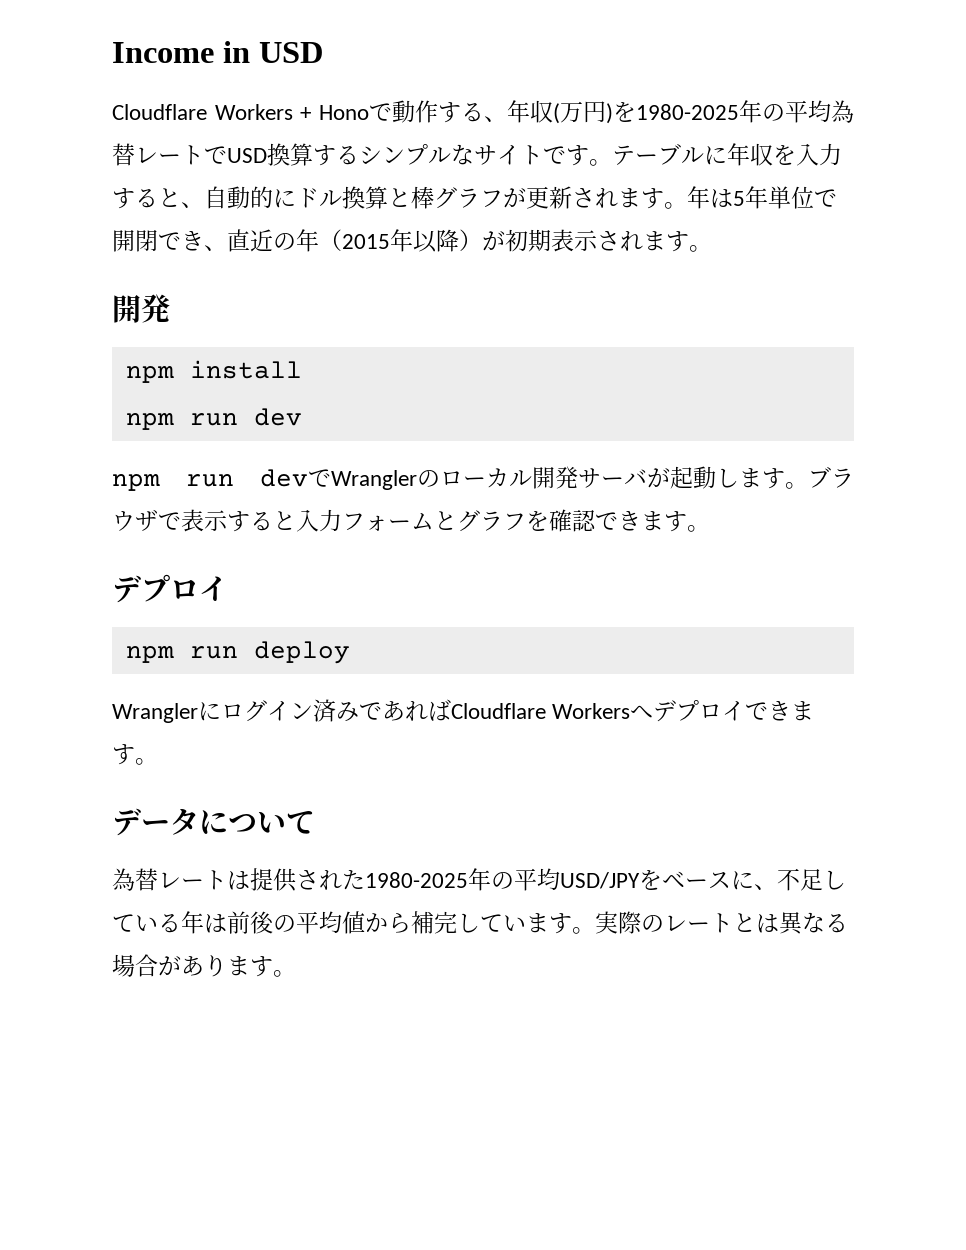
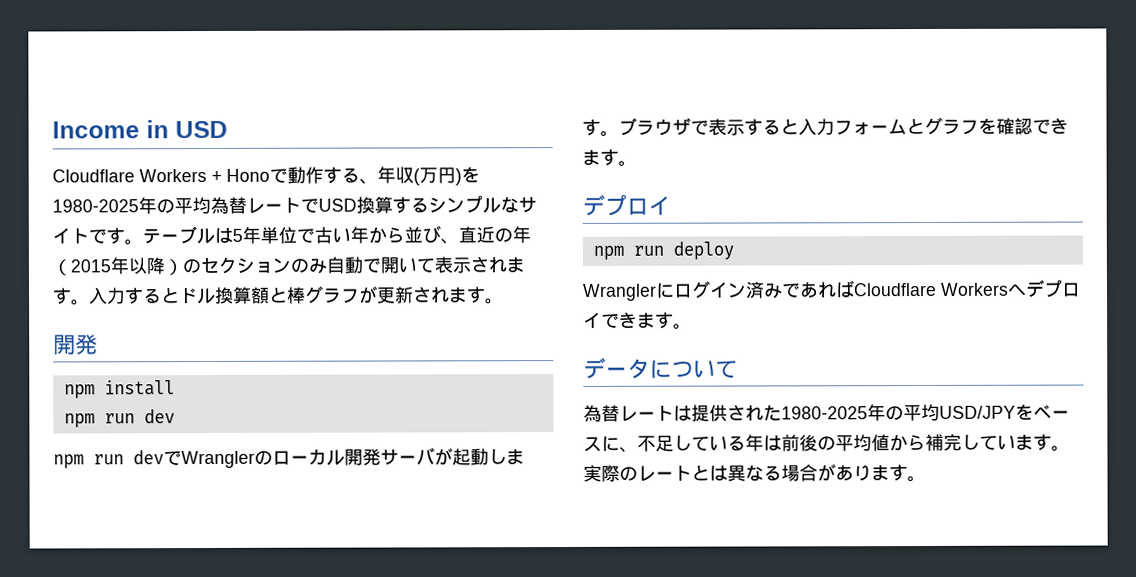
- テーブルに年収を入力すると、自動的にドル換算と棒グラフが更新されます。年は5年単位で開閉でき、直近の年（2015年以降）が初期表示されます。
+ テーブルは5年単位で古い年から並び、直近の年（2015年以降）のセクションのみ自動で開いて表示されます。入力するとドル換算額と棒グラフが更新されます。

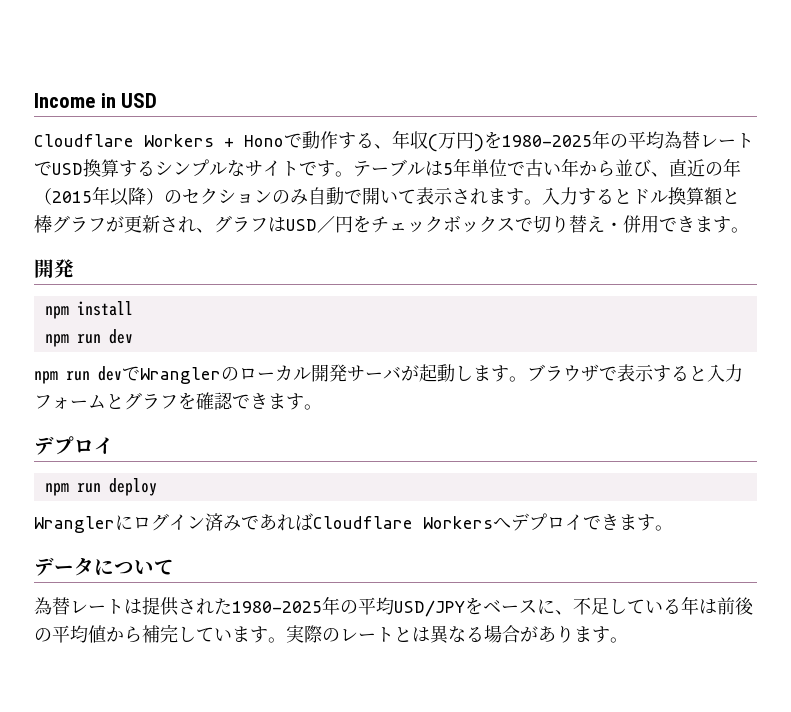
- 入力するとドル換算額と棒グラフが更新されます。
+ 入力するとドル換算額と棒グラフが更新され、グラフはUSD／円をチェックボックスで切り替え・併用できます。

